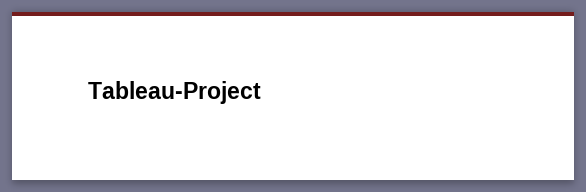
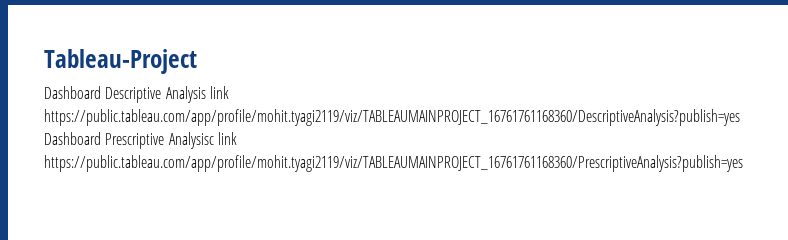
+ Dashboard Descriptive Analysis link https://public.tableau.com/app/profile/mohit.tyagi2119/viz/TABLEAUMAINPROJECT_16761761168360/DescriptiveAnalysis?publish=yes Dashboard Prescriptive Analysisc link https://public.tableau.com/app/profile/mohit.tyagi2119/viz/TABLEAUMAINPROJECT_16761761168360/PrescriptiveAnalysis?publish=yes

